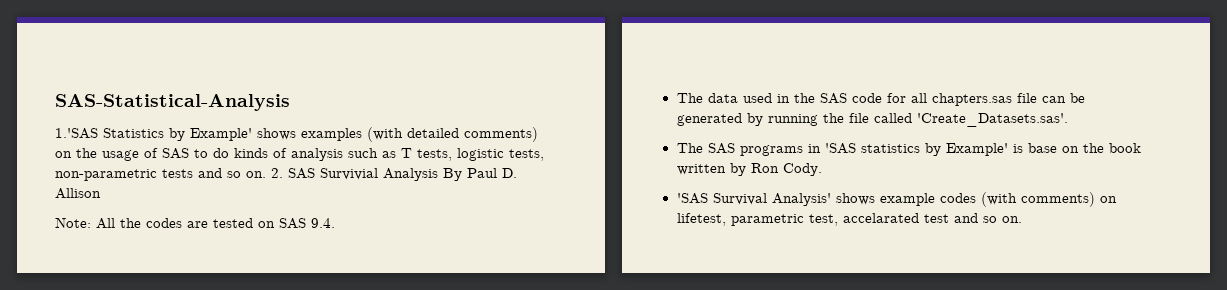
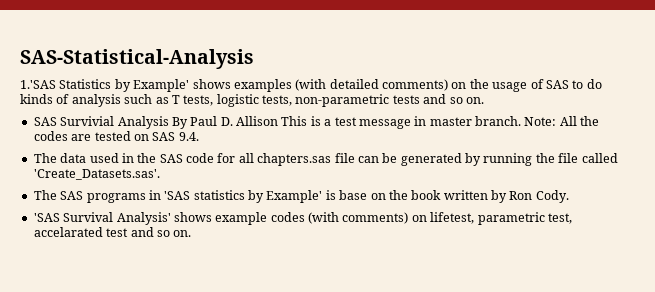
- 1.'SAS Statistics by Example' shows examples (with detailed comments) on the usage of SAS to do kinds of analysis such as T tests, logistic tests, non-parametric tests and so on. 2. SAS Survivial Analysis By Paul D. Allison
- Note: All the codes are tested on SAS 9.4.
+ 1.'SAS Statistics by Example' shows examples (with detailed comments) on the usage of SAS to do kinds of analysis such as T tests, logistic tests, non-parametric tests and so on.
+ SAS Survivial Analysis By Paul D. Allison This is a test message in master branch. Note: All the codes are tested on SAS 9.4.

